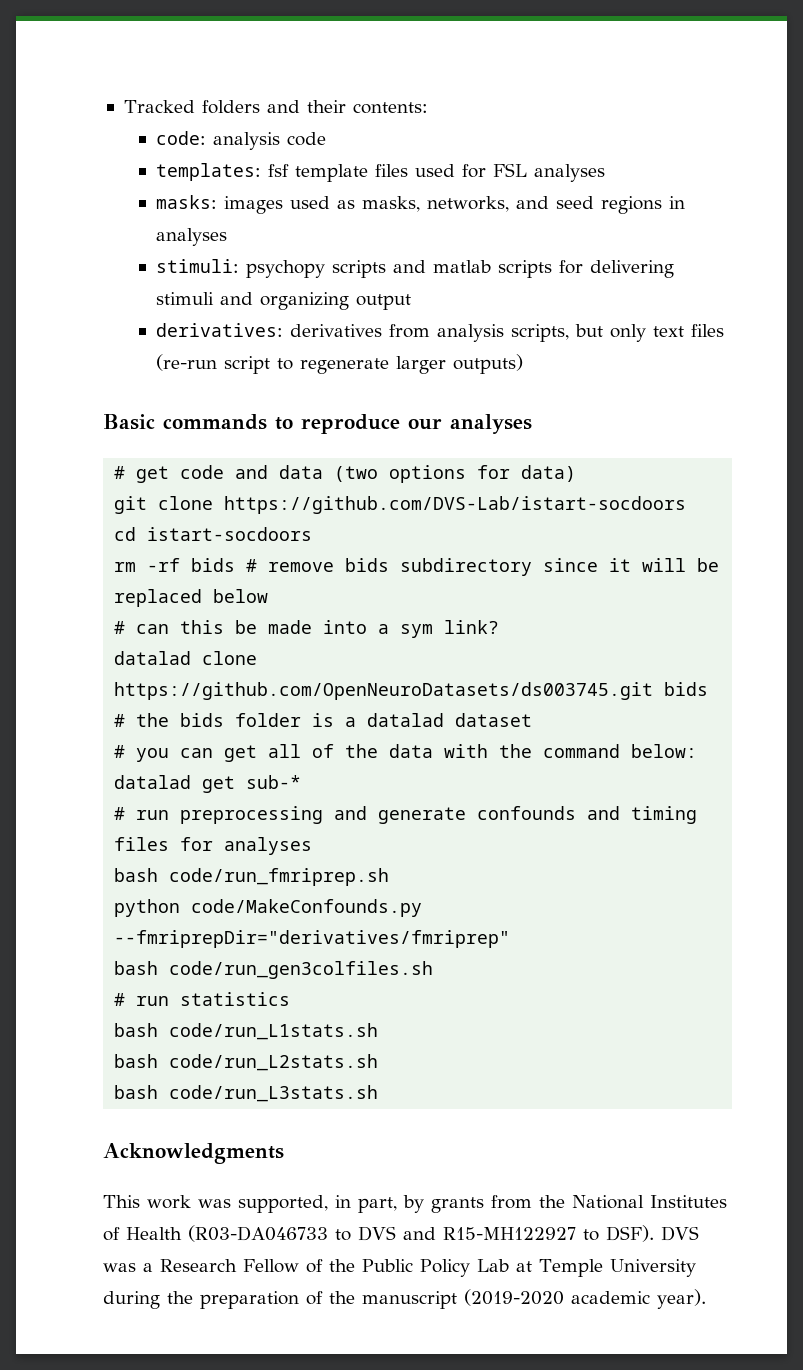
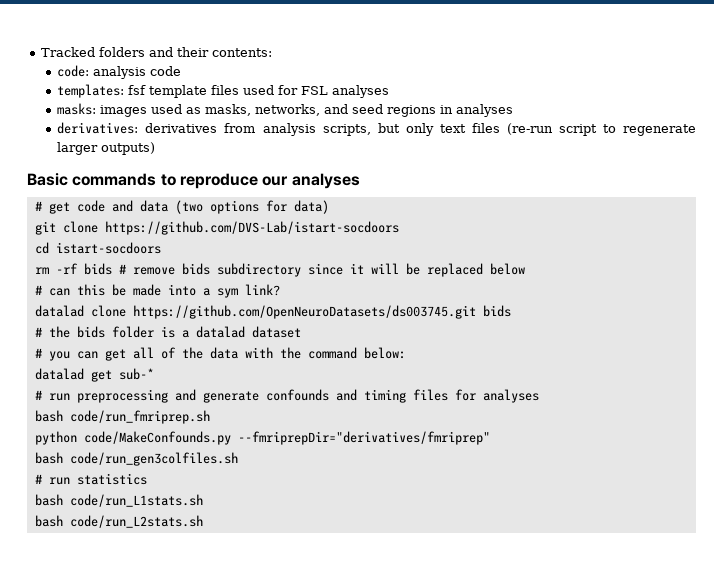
- stimuli: psychopy scripts and matlab scripts for delivering stimuli and organizing output
- bash code/run_L3stats.sh
- Acknowledgments
- This work was supported, in part, by grants from the National Institutes of Health (R03-DA046733 to DVS and R15-MH122927 to DSF). DVS was a Research Fellow of the Public Policy Lab at Temple University during the preparation of the manuscript (2019-2020 academic year).

